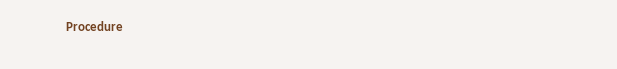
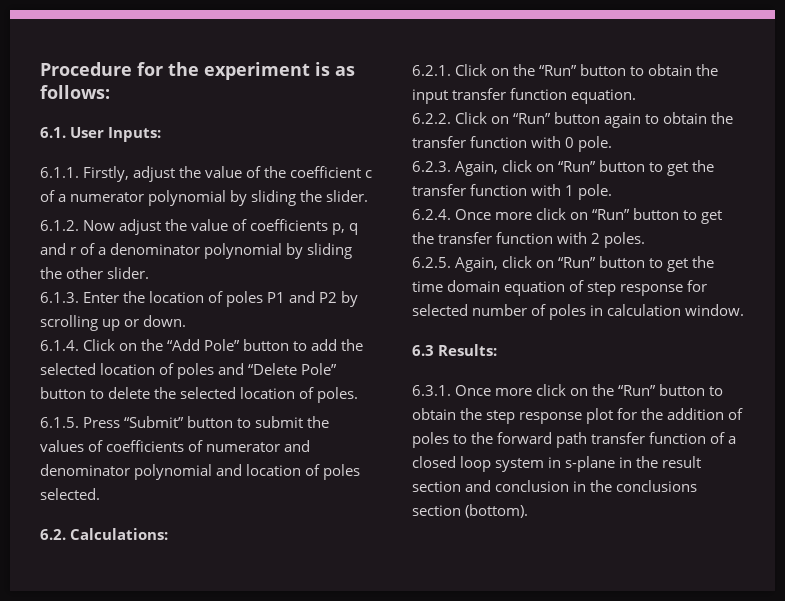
- Procedure
+ Procedure for the experiment is as follows:
+ 6.1. User Inputs:
+ 6.1.1. Firstly, adjust the value of the coefficient c of a numerator polynomial by sliding the slider.
+ 6.1.2. Now adjust the value of coefficients p, q and r of a denominator polynomial by sliding the other slider.
+ 6.1.3. Enter the location of poles P1 and P2 by scrolling up or down.
+ 6.1.4. Click on the “Add Pole” button to add the selected location of poles and “Delete Pole” button to delete the selected location of poles.
+ 6.1.5. Press “Submit” button to submit the values of coefficients of numerator and denominator polynomial and location of poles selected.
+ 6.2. Calculations:
+ 6.2.1. Click on the “Run” button to obtain the input transfer function equation.
+ 6.2.2. Click on “Run” button again to obtain the transfer function with 0 pole.
+ 6.2.3. Again, click on “Run” button to get the transfer function with 1 pole.
+ 6.2.4. Once more click on “Run” button to get the transfer function with 2 poles.
+ 6.2.5. Again, click on “Run” button to get the time domain equation of step response for selected number of poles in calculation window.
+ 6.3 Results:
+ 6.3.1. Once more click on the “Run” button to obtain the step response plot for the addition of poles to the forward path transfer function of a closed loop system in s-plane in the result section and conclusion in the conclusions section (bottom).

